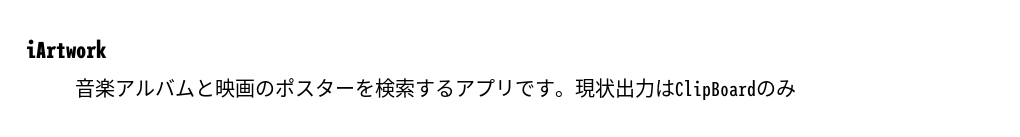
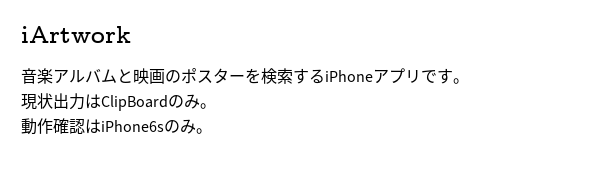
- 音楽アルバムと映画のポスターを検索するアプリです。現状出力はClipBoardのみ
+ 音楽アルバムと映画のポスターを検索するiPhoneアプリです。
+ 現状出力はClipBoardのみ。
+ 動作確認はiPhone6sのみ。

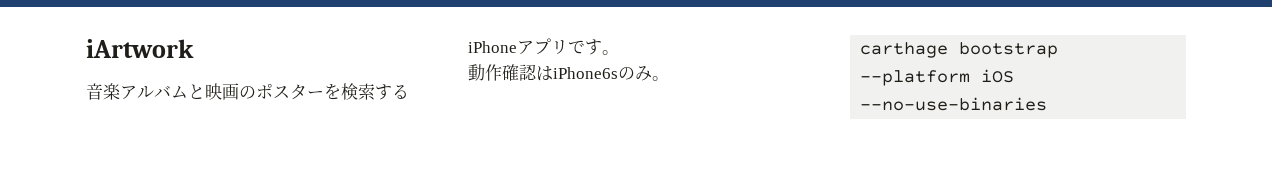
- 現状出力はClipBoardのみ。
+ carthage bootstrap --platform iOS --no-use-binaries

